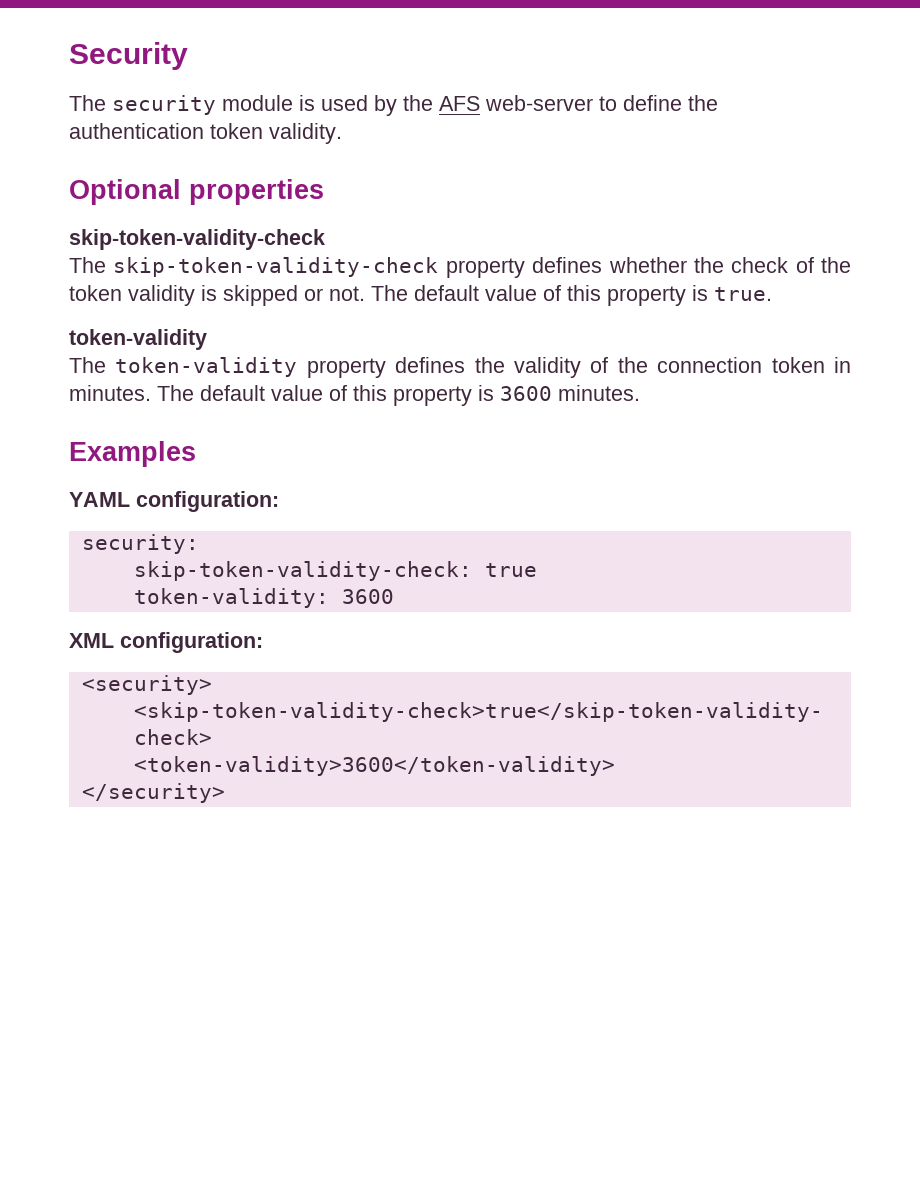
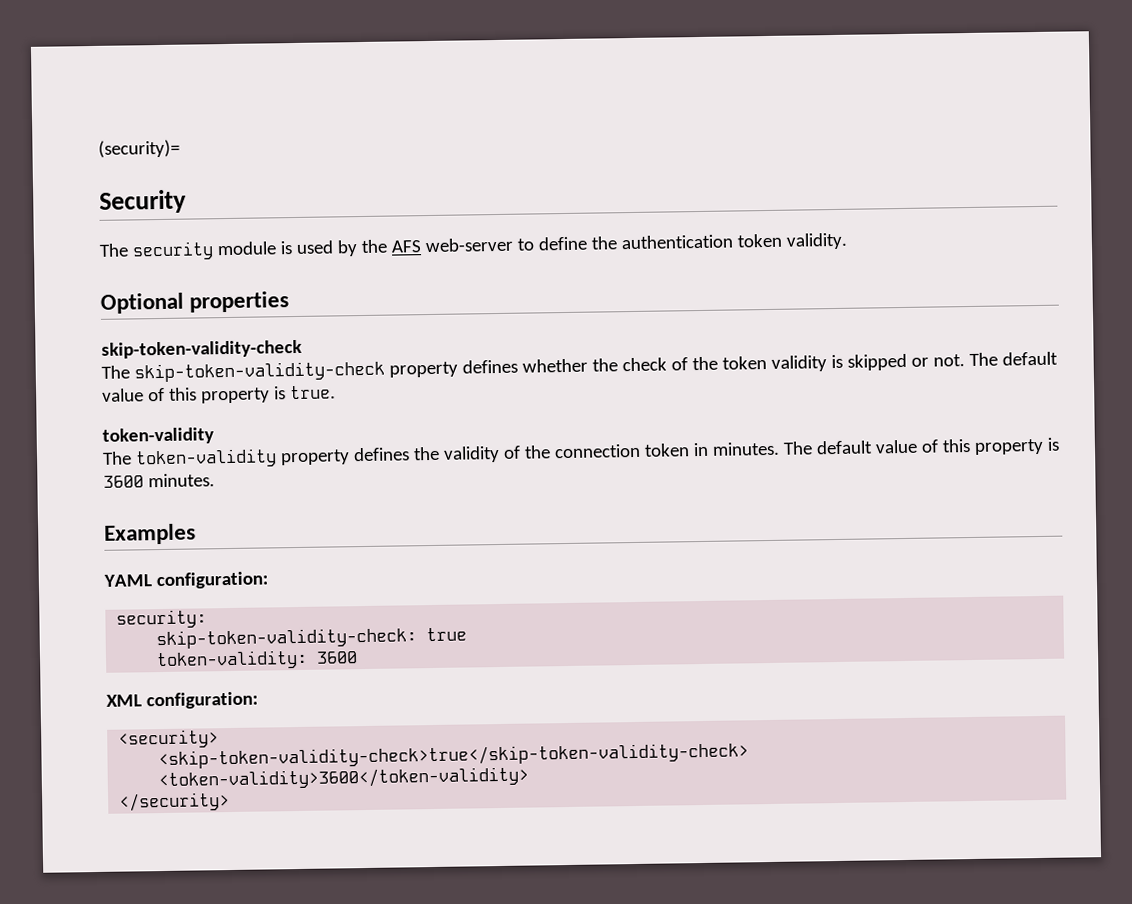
+ (security)=

